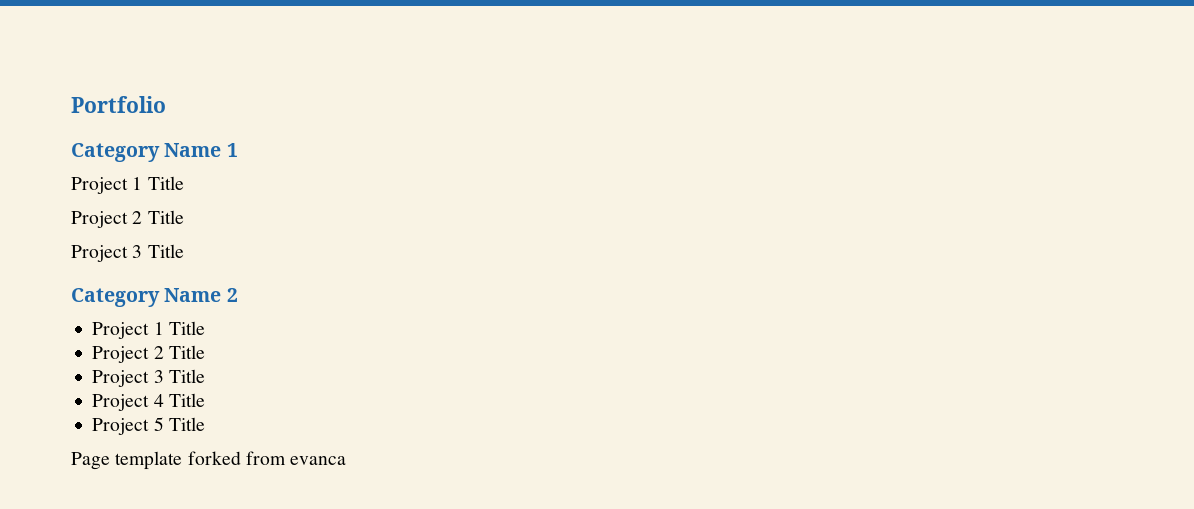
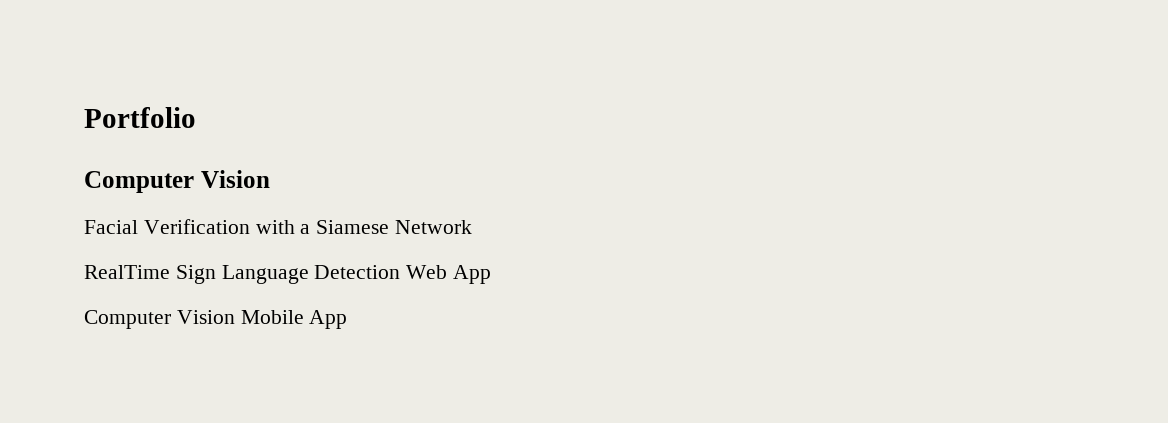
  Portfolio
- Category Name 1
- Project 1 Title
- Project 2 Title
- Project 3 Title
- Category Name 2
- Project 1 Title
- Project 2 Title
- Project 3 Title
- Project 4 Title
- Project 5 Title
- Page template forked from evanca
+ Computer Vision
+ Facial Verification with a Siamese Network
+ RealTime Sign Language Detection Web App
+ Computer Vision Mobile App

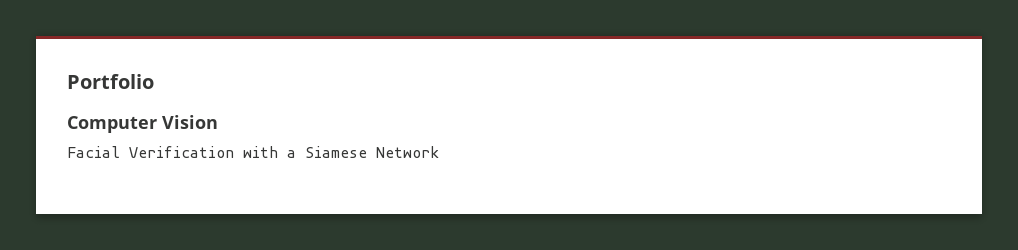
- RealTime Sign Language Detection Web App
- Computer Vision Mobile App

